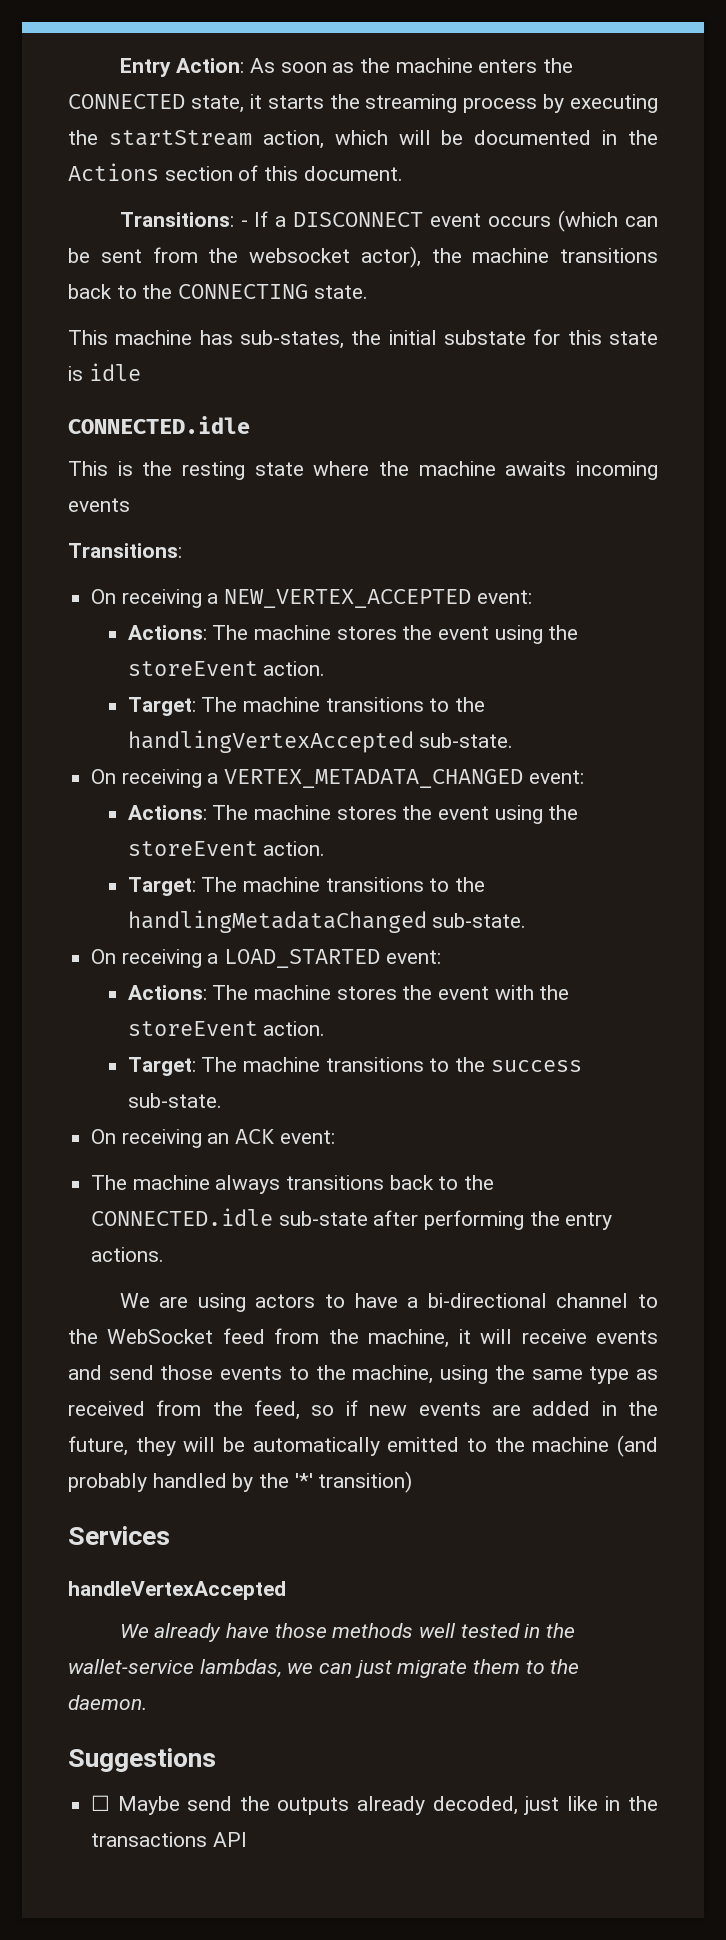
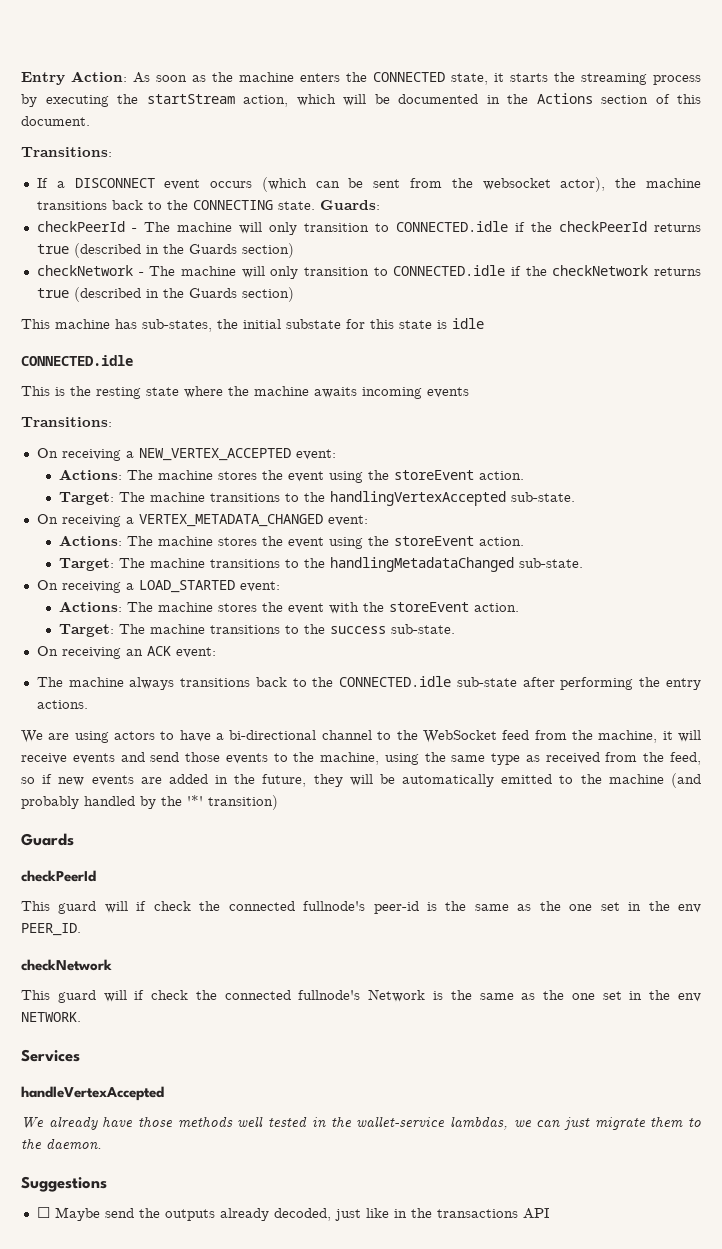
  Entry Action: As soon as the machine enters the CONNECTED state, it starts the streaming process by executing the startStream action, which will be documented in the Actions section of this document.
- Transitions: - If a DISCONNECT event occurs (which can be sent from the websocket actor), the machine transitions back to the CONNECTING state.
+ Transitions:
+ If a DISCONNECT event occurs (which can be sent from the websocket actor), the machine transitions back to the CONNECTING state. Guards:
+ checkPeerId - The machine will only transition to CONNECTED.idle if the checkPeerId returns true (described in the Guards section)
+ checkNetwork - The machine will only transition to CONNECTED.idle if the checkNetwork returns true (described in the Guards section)
  We are using actors to have a bi-directional channel to the WebSocket feed from the machine, it will receive events and send those events to the machine, using the same type as received from the feed, so if new events are added in the future, they will be automatically emitted to the machine (and probably handled by the '*' transition)
+ Guards
+ checkPeerId
+ This guard will if check the connected fullnode's peer-id is the same as the one set in the env PEER_ID.
+ checkNetwork
+ This guard will if check the connected fullnode's Network is the same as the one set in the env NETWORK.

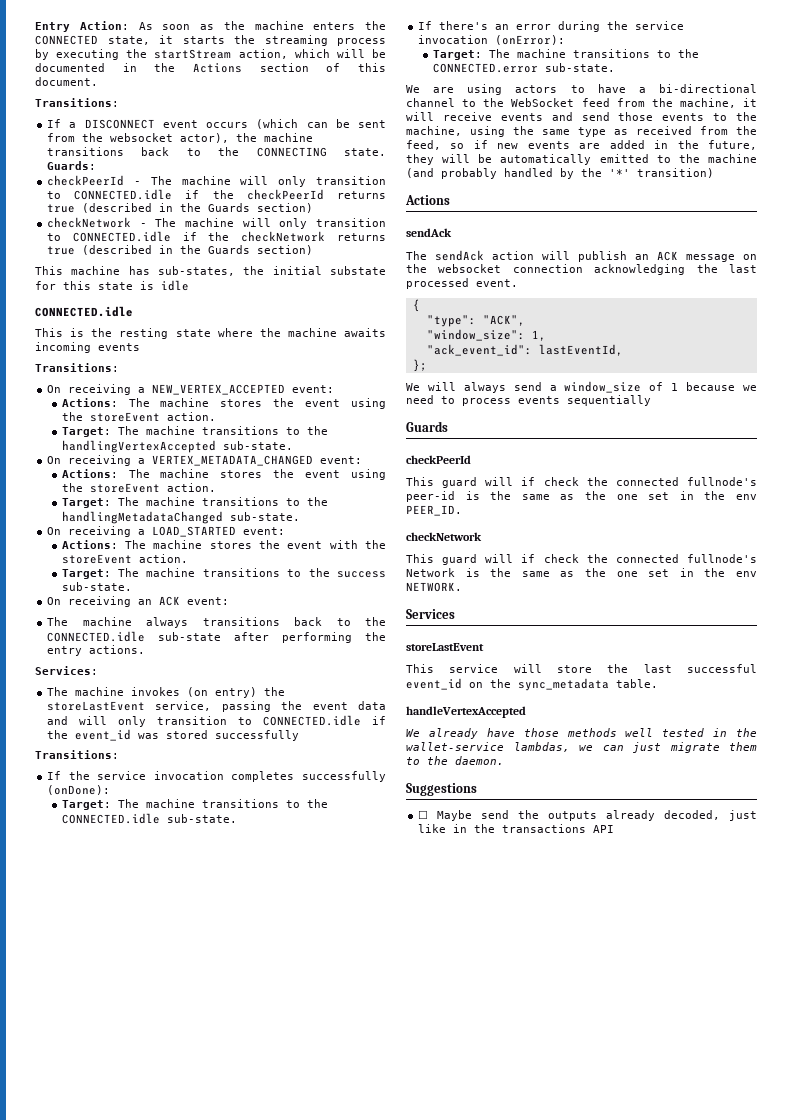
+ Services:
+ The machine invokes (on entry) the storeLastEvent service, passing the event data and will only transition to CONNECTED.idle if the event_id was stored successfully
+ Transitions:
+ If the service invocation completes successfully (onDone):
+ Target: The machine transitions to the CONNECTED.idle sub-state.
+ If there's an error during the service invocation (onError):
+ Target: The machine transitions to the CONNECTED.error sub-state.
  We are using actors to have a bi-directional channel to the WebSocket feed from the machine, it will receive events and send those events to the machine, using the same type as received from the feed, so if new events are added in the future, they will be automatically emitted to the machine (and probably handled by the '*' transition)
+ Actions
+ sendAck
+ The sendAck action will publish an ACK message on the websocket connection acknowledging the last processed event.
+ {
+ "type": "ACK",
+ "window_size": 1,
+ "ack_event_id": lastEventId,
+ };
+ We will always send a window_size of 1 because we need to process events sequentially
  Services
+ storeLastEvent
+ This service will store the last successful event_id on the sync_metadata table.

